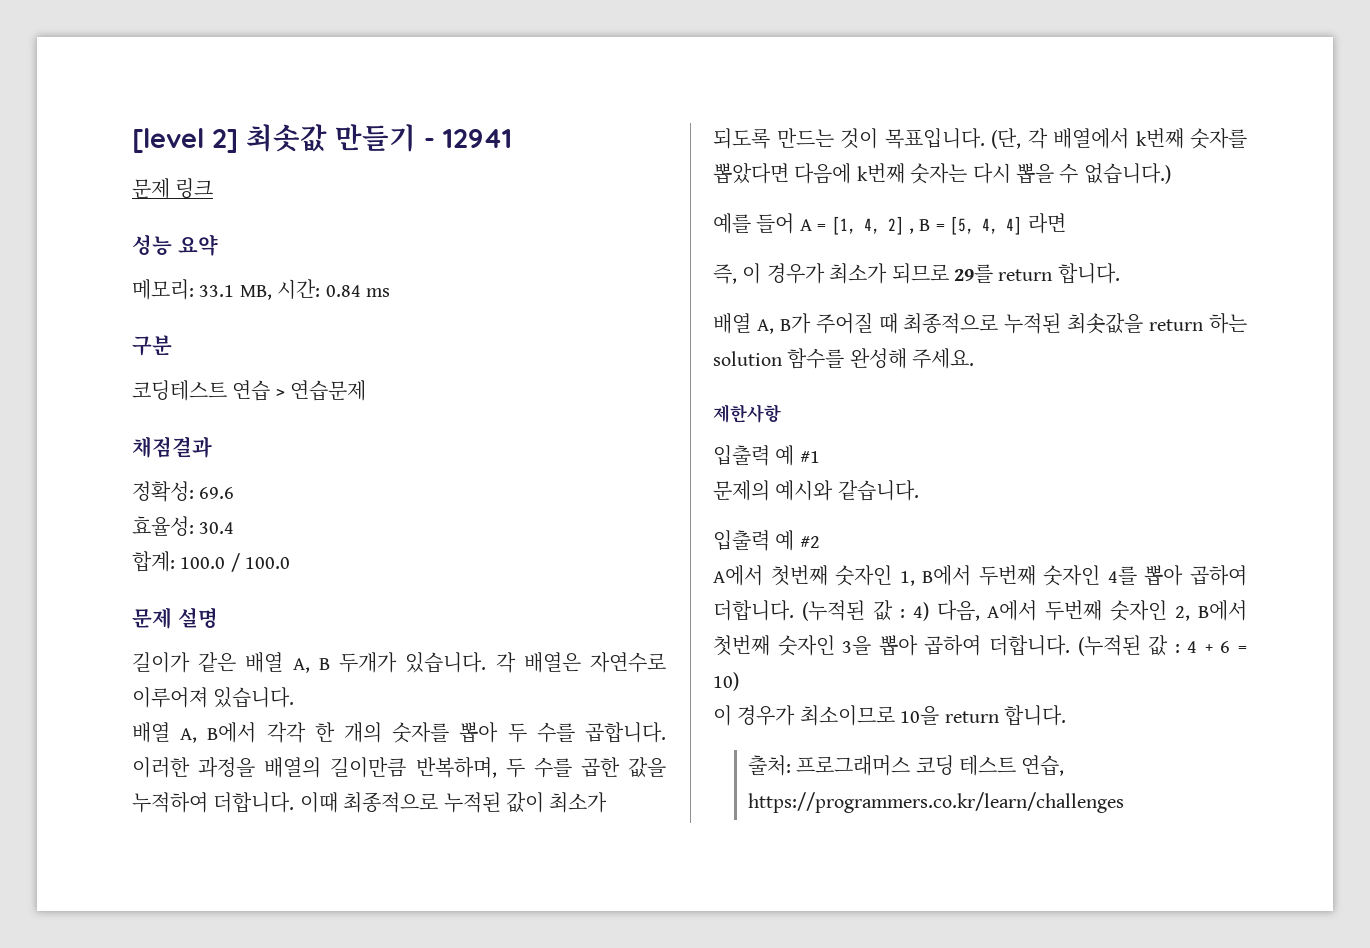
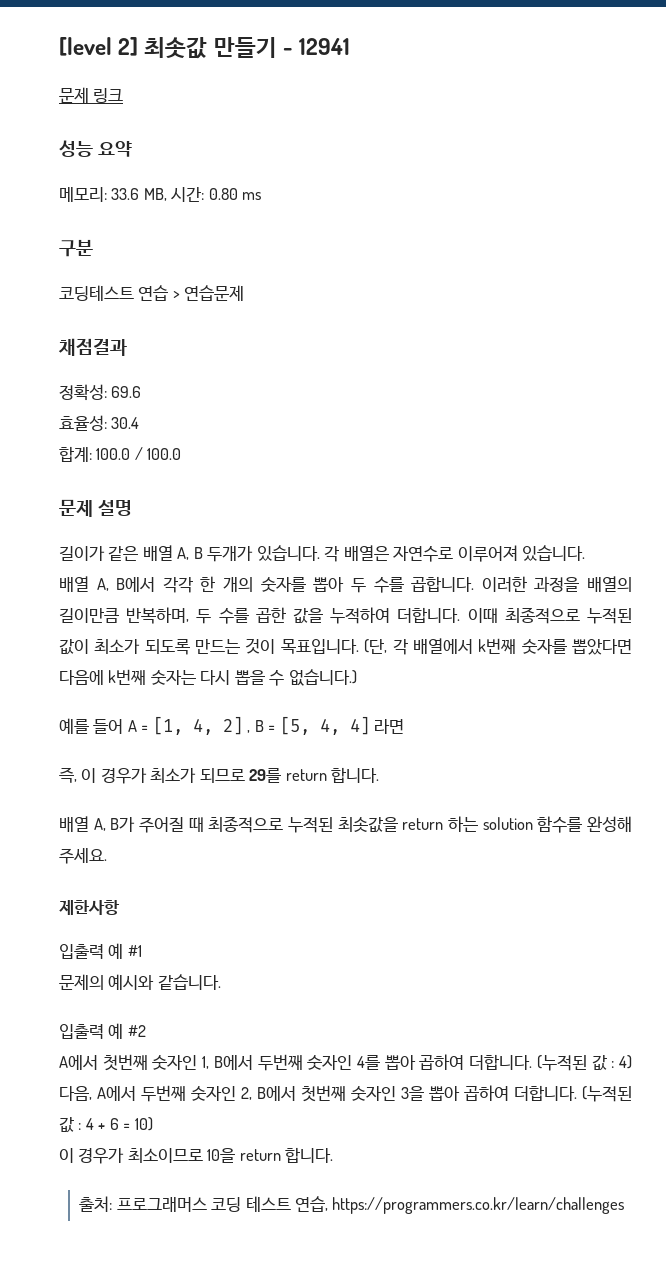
- 메모리: 33.1 MB, 시간: 0.84 ms
+ 메모리: 33.6 MB, 시간: 0.80 ms

